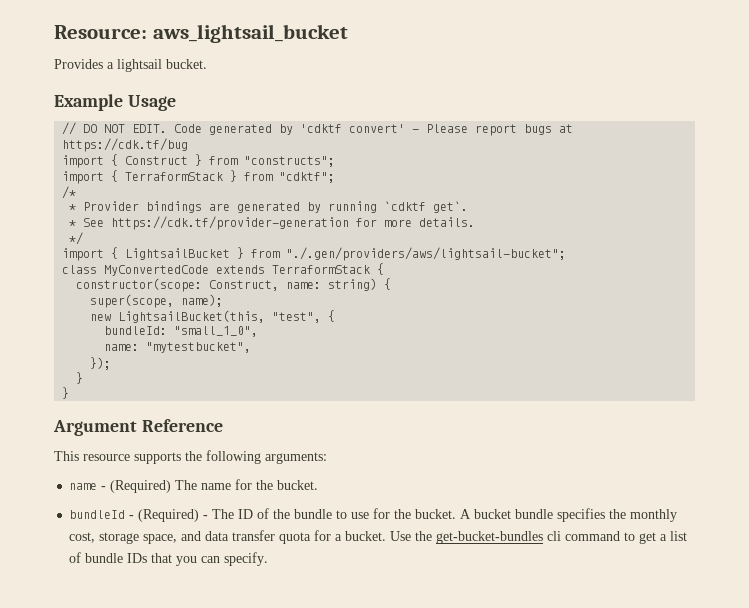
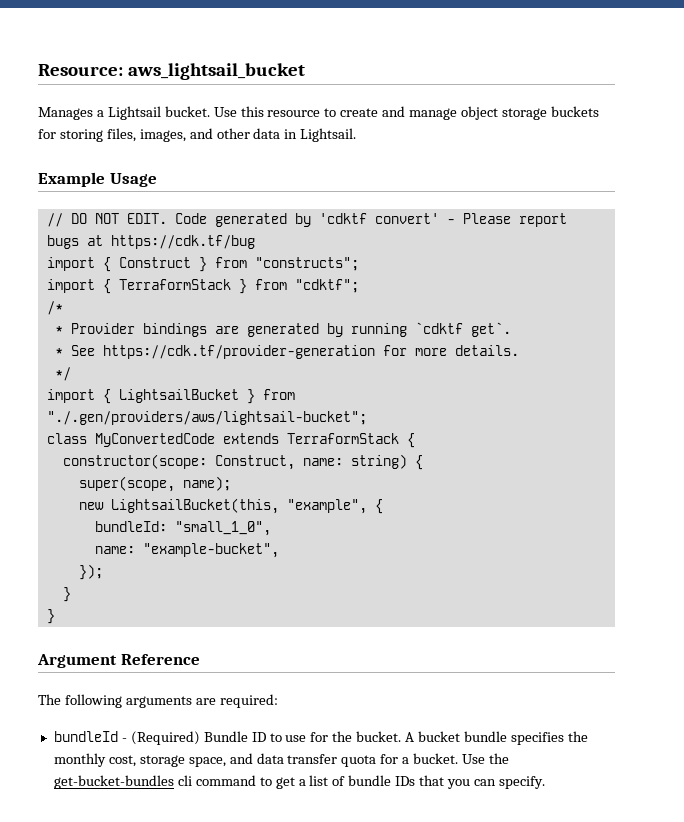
- Provides a lightsail bucket.
+ Manages a Lightsail bucket. Use this resource to create and manage object storage buckets for storing files, images, and other data in Lightsail.
- new LightsailBucket(this, "test", {
+ new LightsailBucket(this, "example", {
- name: "mytestbucket",
+ name: "example-bucket",
- This resource supports the following arguments:
- name - (Required) The name for the bucket.
- bundleId - (Required) - The ID of the bundle to use for the bucket.
+ The following arguments are required:
+ bundleId - (Required) Bundle ID to use for the bucket.

